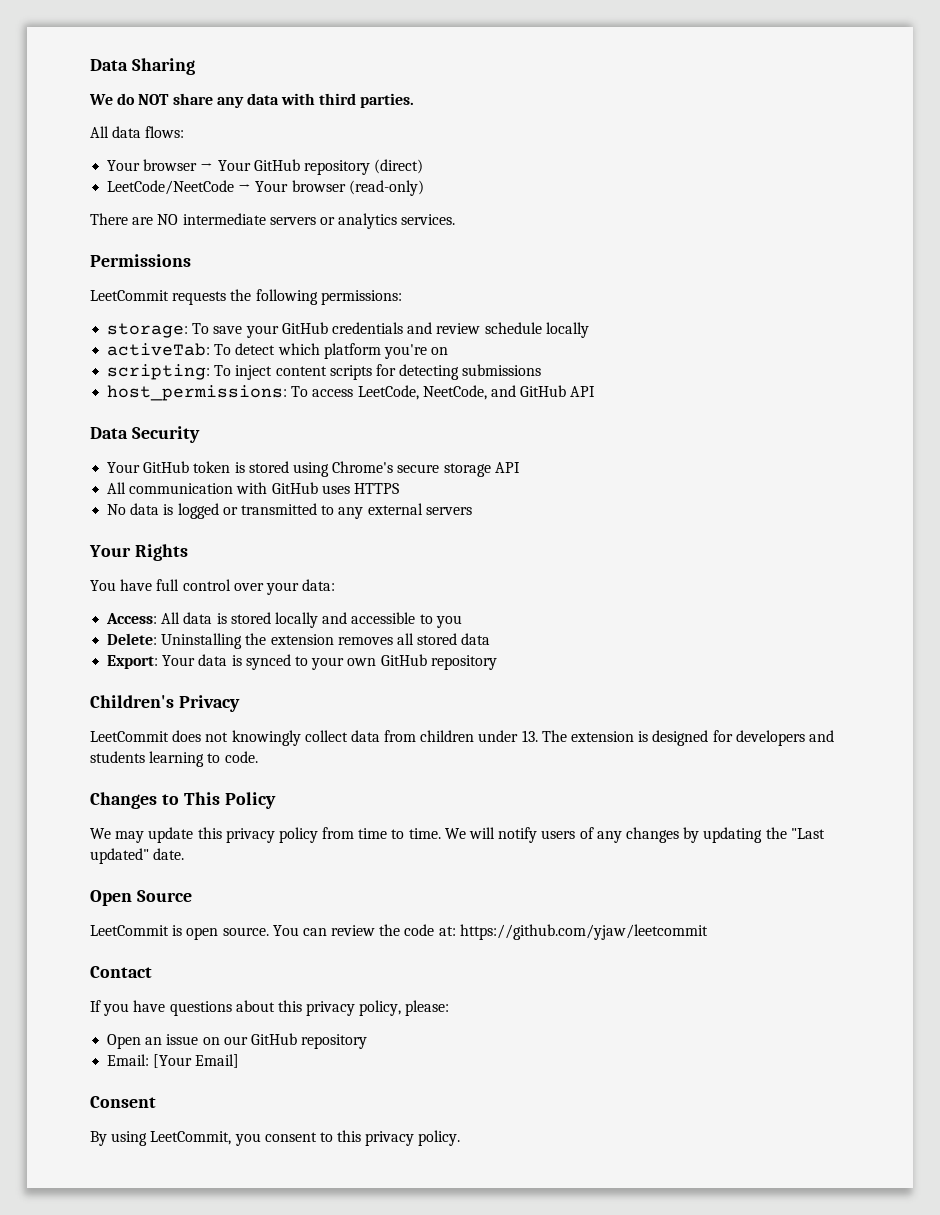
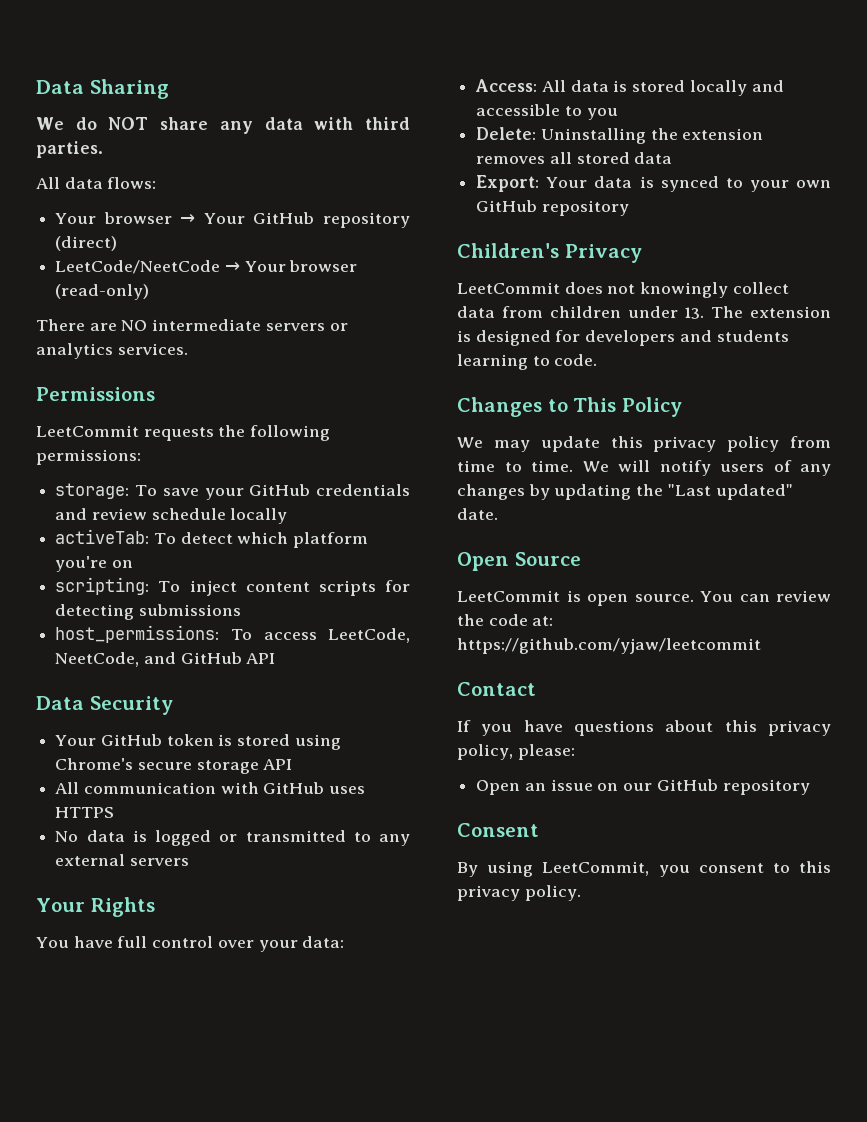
- Email: [Your Email]

